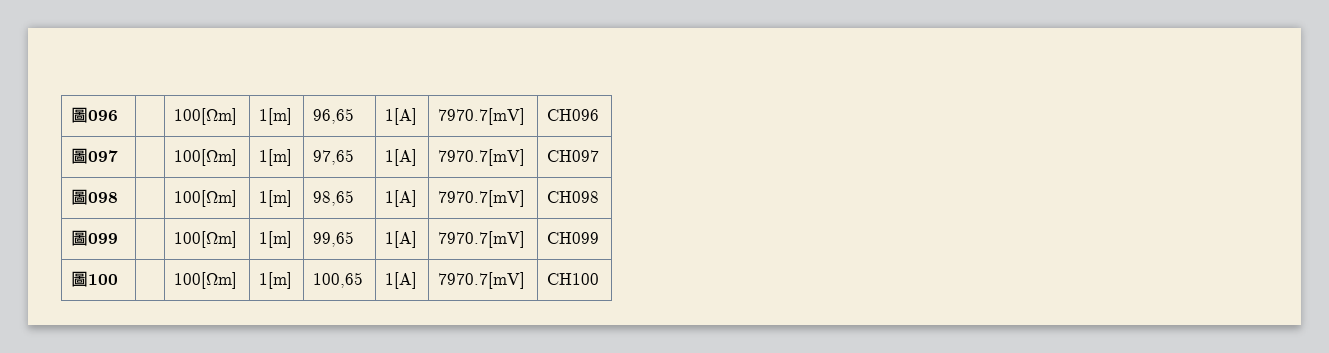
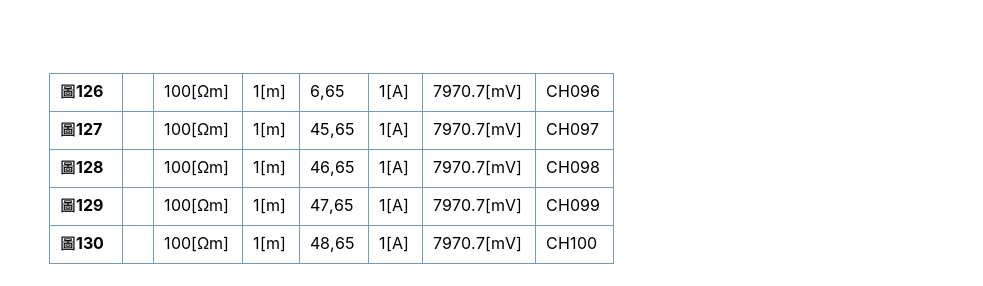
- 圖096 | | 100[Ωm] | 1[m] | 96,65 | 1[A] | 7970.7[mV] | CH096
+ 圖126 | | 100[Ωm] | 1[m] | 6,65 | 1[A] | 7970.7[mV] | CH096
- 圖097 | | 100[Ωm] | 1[m] | 97,65 | 1[A] | 7970.7[mV] | CH097
+ 圖127 | | 100[Ωm] | 1[m] | 45,65 | 1[A] | 7970.7[mV] | CH097
- 圖098 | | 100[Ωm] | 1[m] | 98,65 | 1[A] | 7970.7[mV] | CH098
+ 圖128 | | 100[Ωm] | 1[m] | 46,65 | 1[A] | 7970.7[mV] | CH098
- 圖099 | | 100[Ωm] | 1[m] | 99,65 | 1[A] | 7970.7[mV] | CH099
+ 圖129 | | 100[Ωm] | 1[m] | 47,65 | 1[A] | 7970.7[mV] | CH099
- 圖100 | | 100[Ωm] | 1[m] | 100,65 | 1[A] | 7970.7[mV] | CH100
+ 圖130 | | 100[Ωm] | 1[m] | 48,65 | 1[A] | 7970.7[mV] | CH100

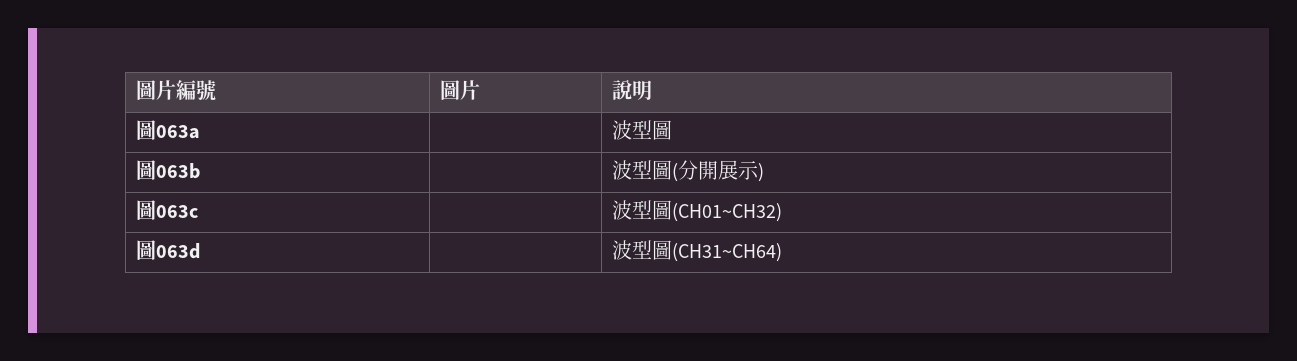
- 圖126 | | 100[Ωm] | 1[m] | 6,65 | 1[A] | 7970.7[mV] | CH096
- 圖127 | | 100[Ωm] | 1[m] | 45,65 | 1[A] | 7970.7[mV] | CH097
- 圖128 | | 100[Ωm] | 1[m] | 46,65 | 1[A] | 7970.7[mV] | CH098
- 圖129 | | 100[Ωm] | 1[m] | 47,65 | 1[A] | 7970.7[mV] | CH099
- 圖130 | | 100[Ωm] | 1[m] | 48,65 | 1[A] | 7970.7[mV] | CH100
+ 圖片編號 | 圖片 | 說明
+ 圖063a | | 波型圖
+ 圖063b | | 波型圖(分開展示)
+ 圖063c | | 波型圖(CH01~CH32)
+ 圖063d | | 波型圖(CH31~CH64)

